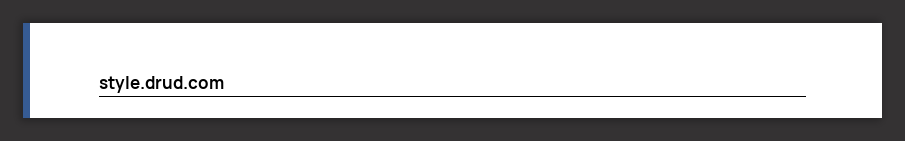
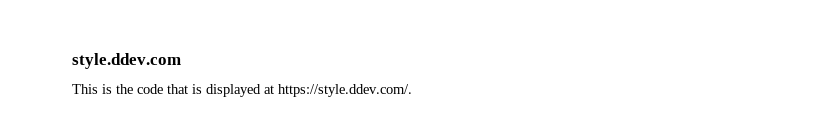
- style.drud.com
+ style.ddev.com
+ This is the code that is displayed at https://style.ddev.com/.

